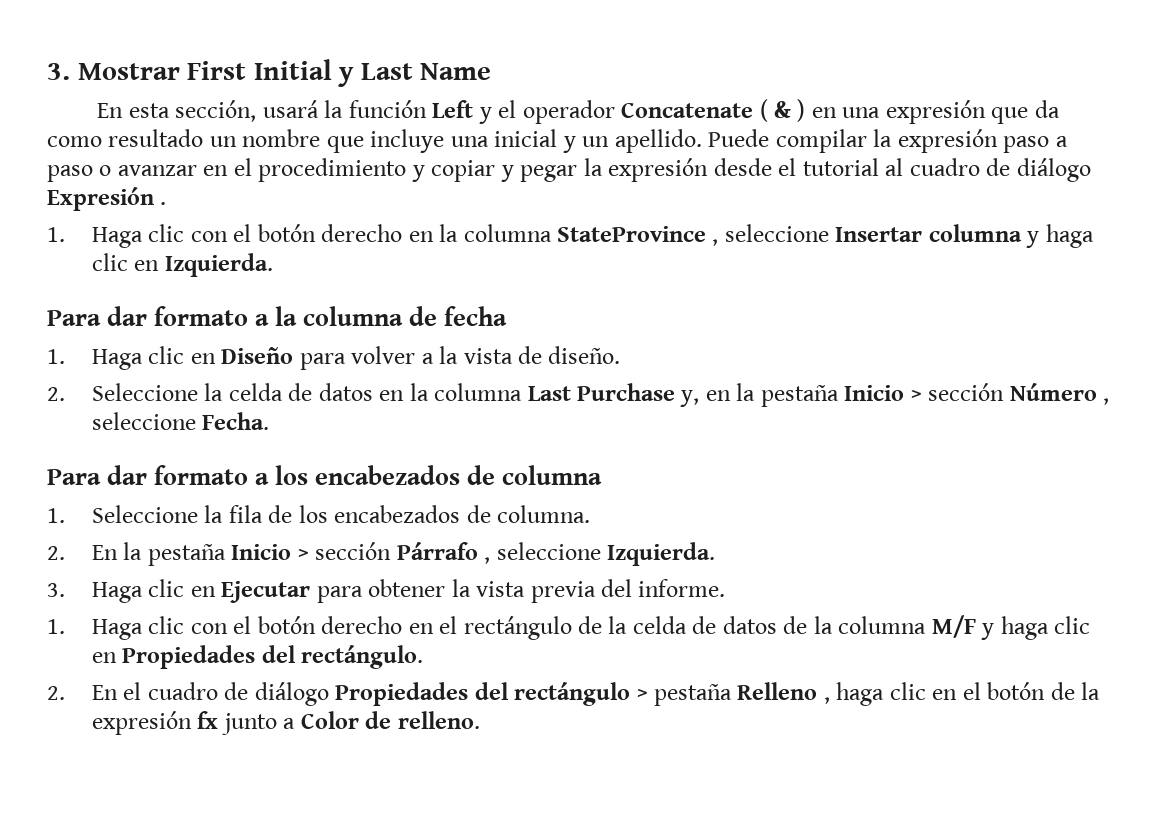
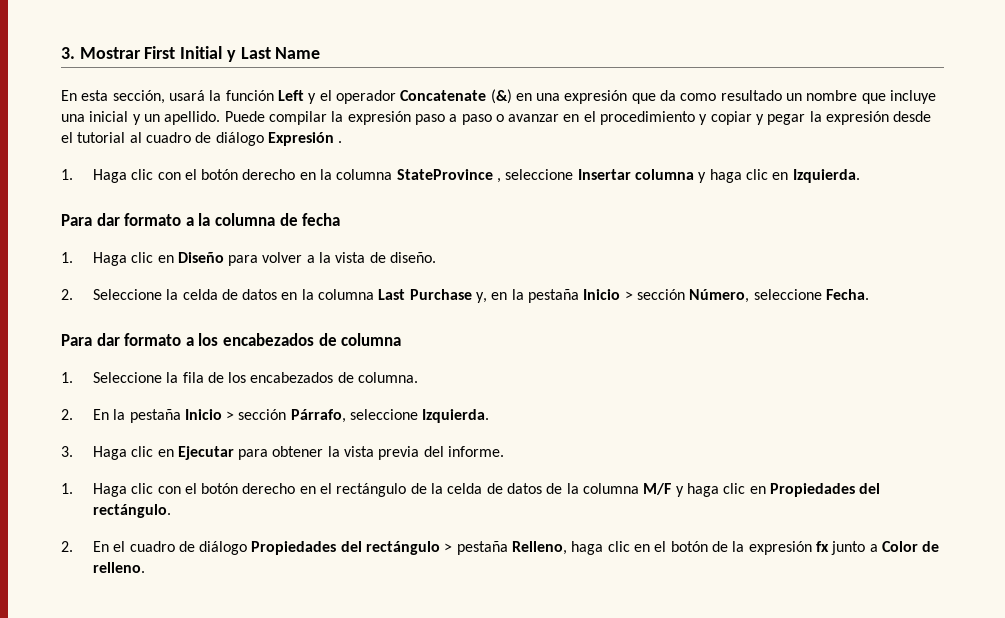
- En esta sección, usará la función Left y el operador Concatenate ( & ) en una expresión que da como resultado un nombre que incluye una inicial y un apellido.
+ En esta sección, usará la función Left y el operador Concatenate (&) en una expresión que da como resultado un nombre que incluye una inicial y un apellido.
- 2. Seleccione la celda de datos en la columna Last Purchase y, en la pestaña Inicio > sección Número , seleccione Fecha.
+ 2. Seleccione la celda de datos en la columna Last Purchase y, en la pestaña Inicio > sección Número, seleccione Fecha.
- 2. En la pestaña Inicio > sección Párrafo , seleccione Izquierda.
+ 2. En la pestaña Inicio > sección Párrafo, seleccione Izquierda.
- 2. En el cuadro de diálogo Propiedades del rectángulo > pestaña Relleno , haga clic en el botón de la expresión fx junto a Color de relleno.
+ 2. En el cuadro de diálogo Propiedades del rectángulo > pestaña Relleno, haga clic en el botón de la expresión fx junto a Color de relleno.

